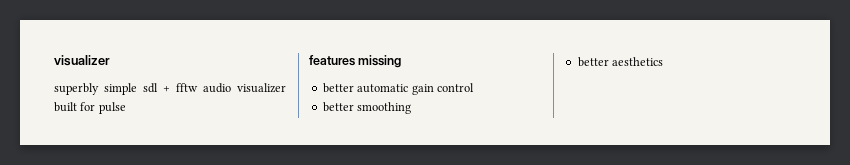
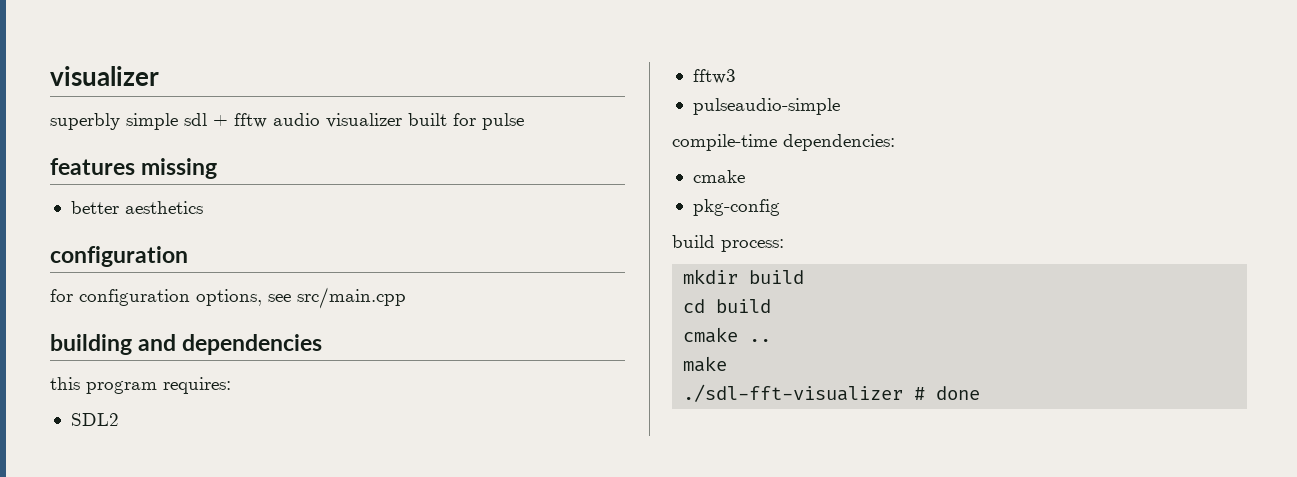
- better automatic gain control
- better smoothing
  better aesthetics
+ configuration
+ for configuration options, see src/main.cpp
+ building and dependencies
+ this program requires:
+ SDL2
+ fftw3
+ pulseaudio-simple
+ compile-time dependencies:
+ cmake
+ pkg-config
+ build process:
+ mkdir build
+ cd build
+ cmake ..
+ make
+ ./sdl-fft-visualizer # done

